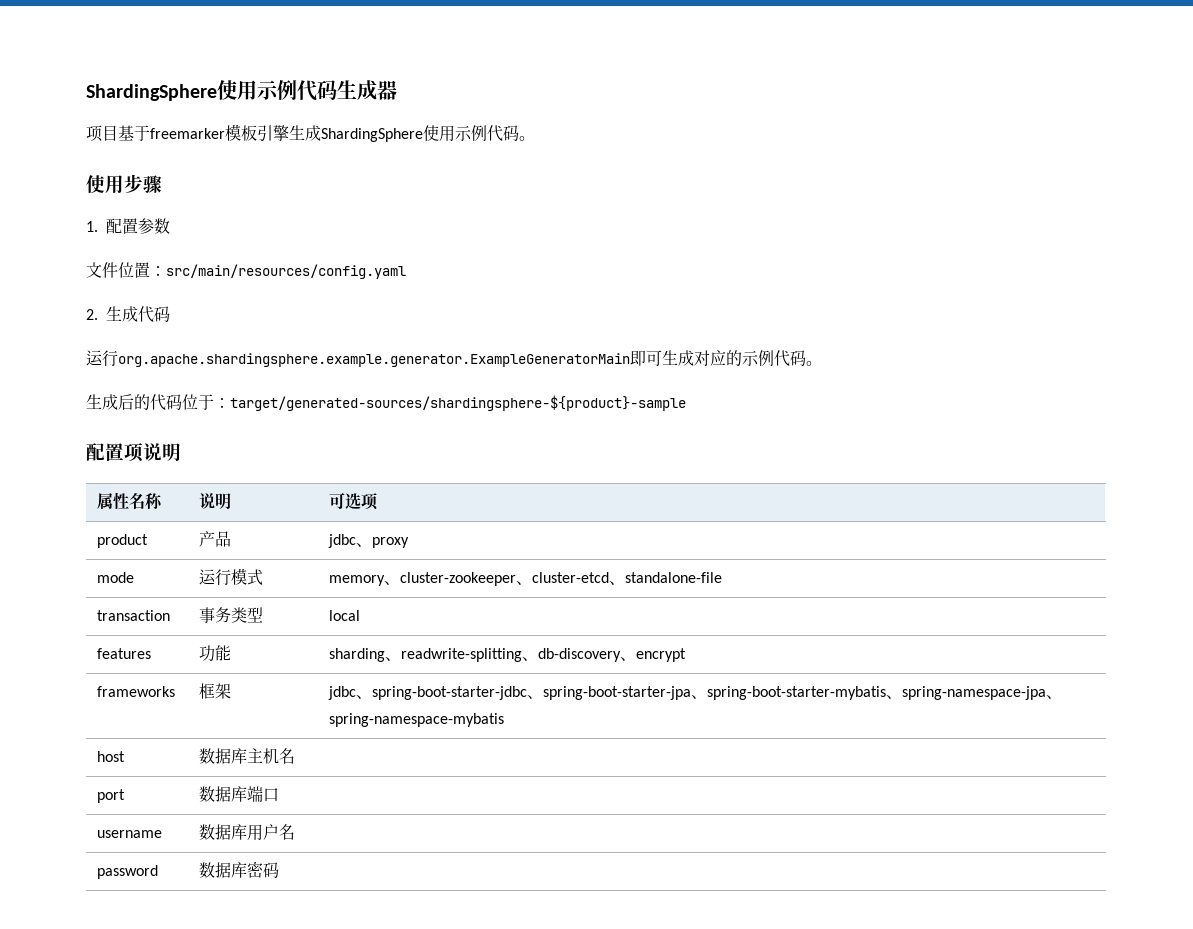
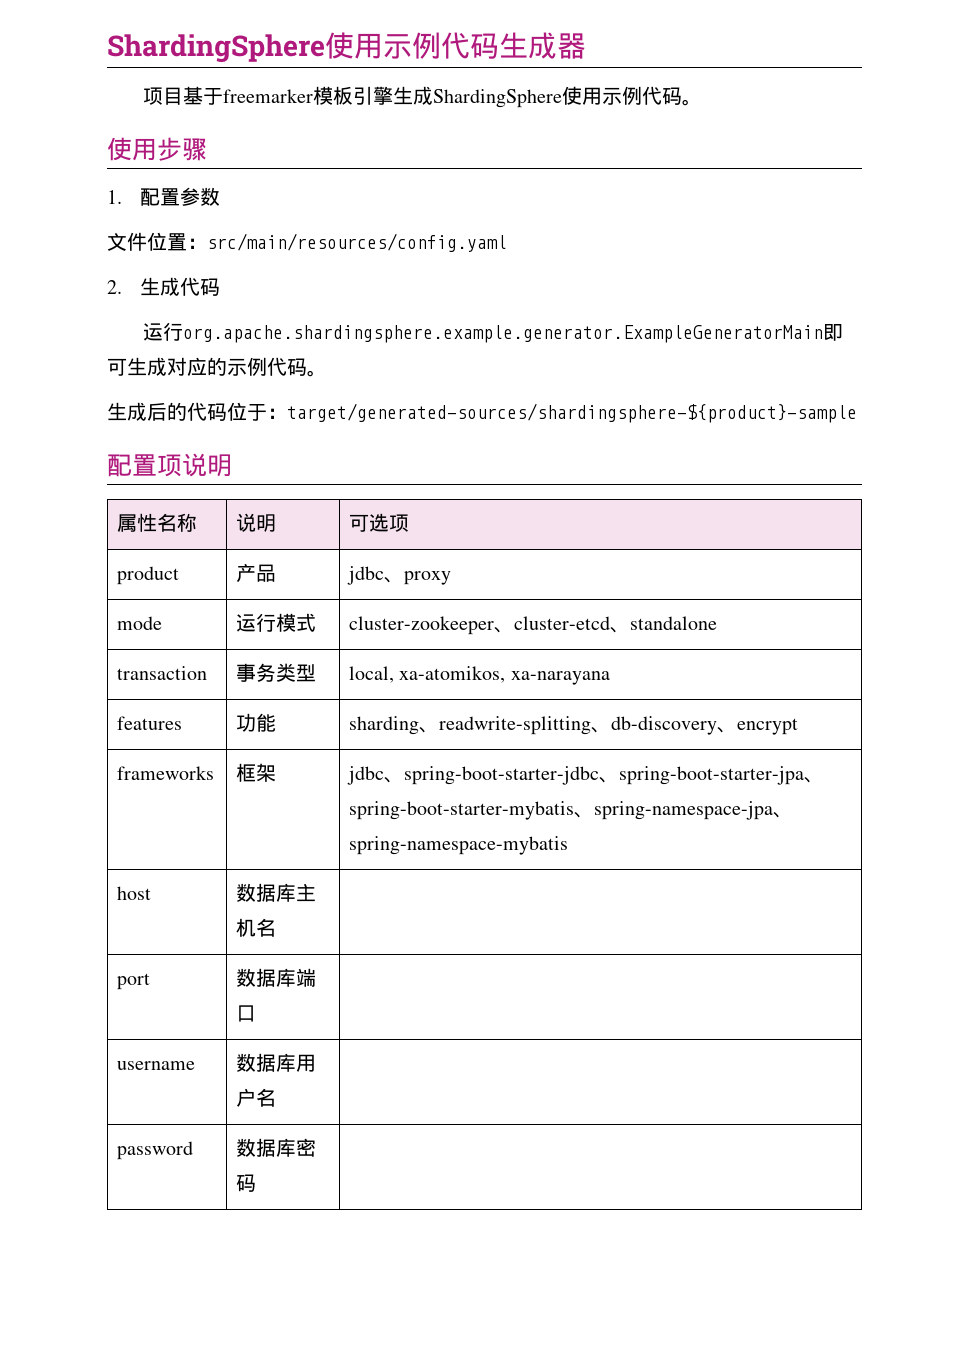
- mode | 运行模式 | memory、cluster-zookeeper、cluster-etcd、standalone-file
+ mode | 运行模式 | cluster-zookeeper、cluster-etcd、standalone
- transaction | 事务类型 | local
+ transaction | 事务类型 | local, xa-atomikos, xa-narayana

